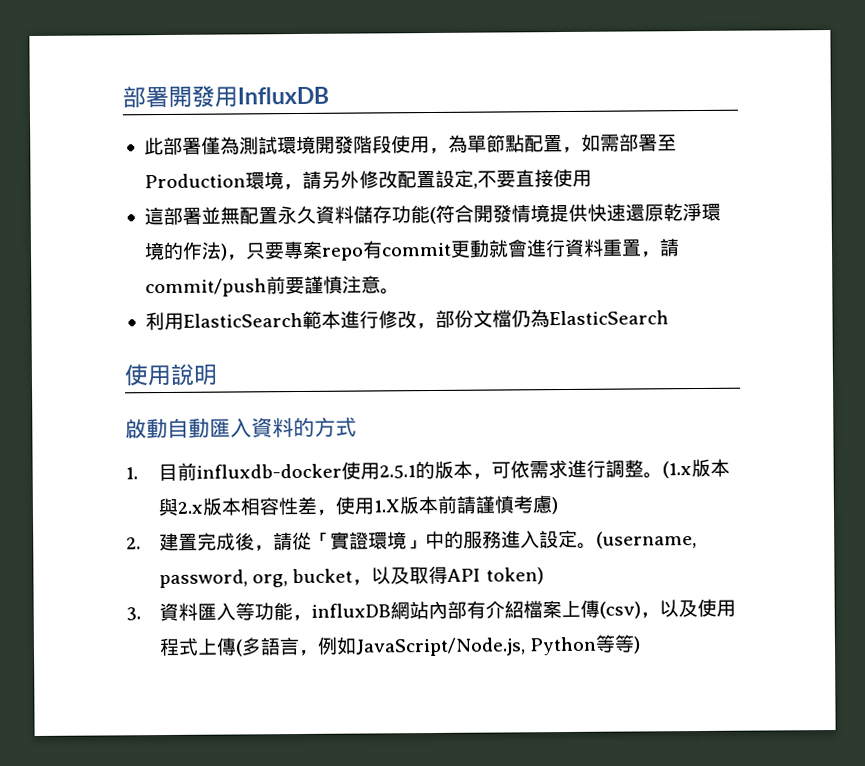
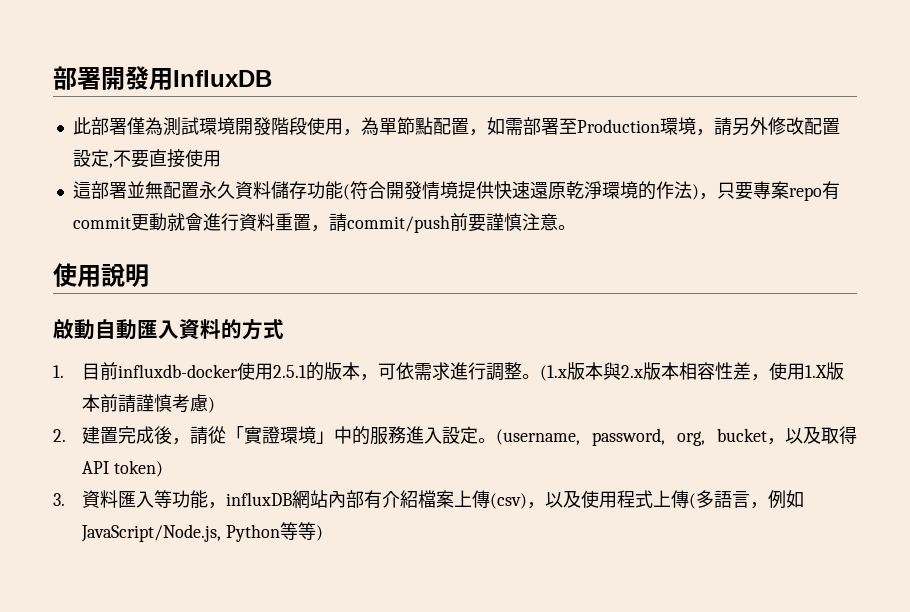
- 利用ElasticSearch範本進行修改，部份文檔仍為ElasticSearch

